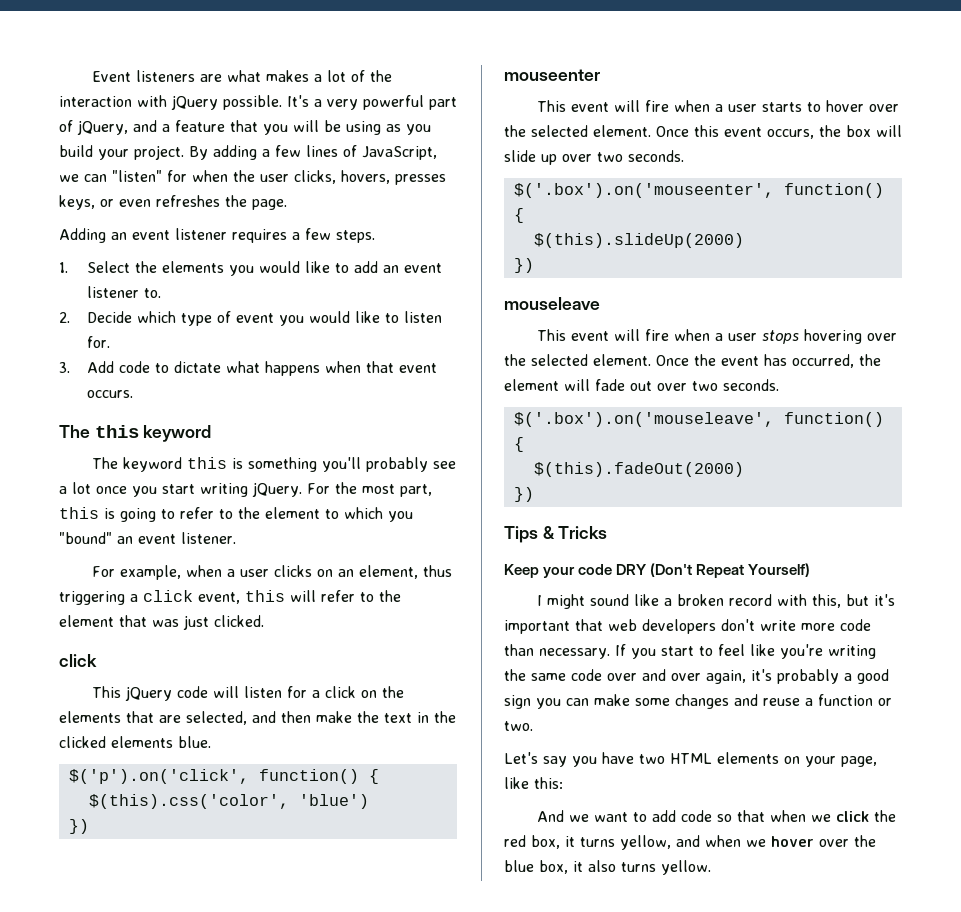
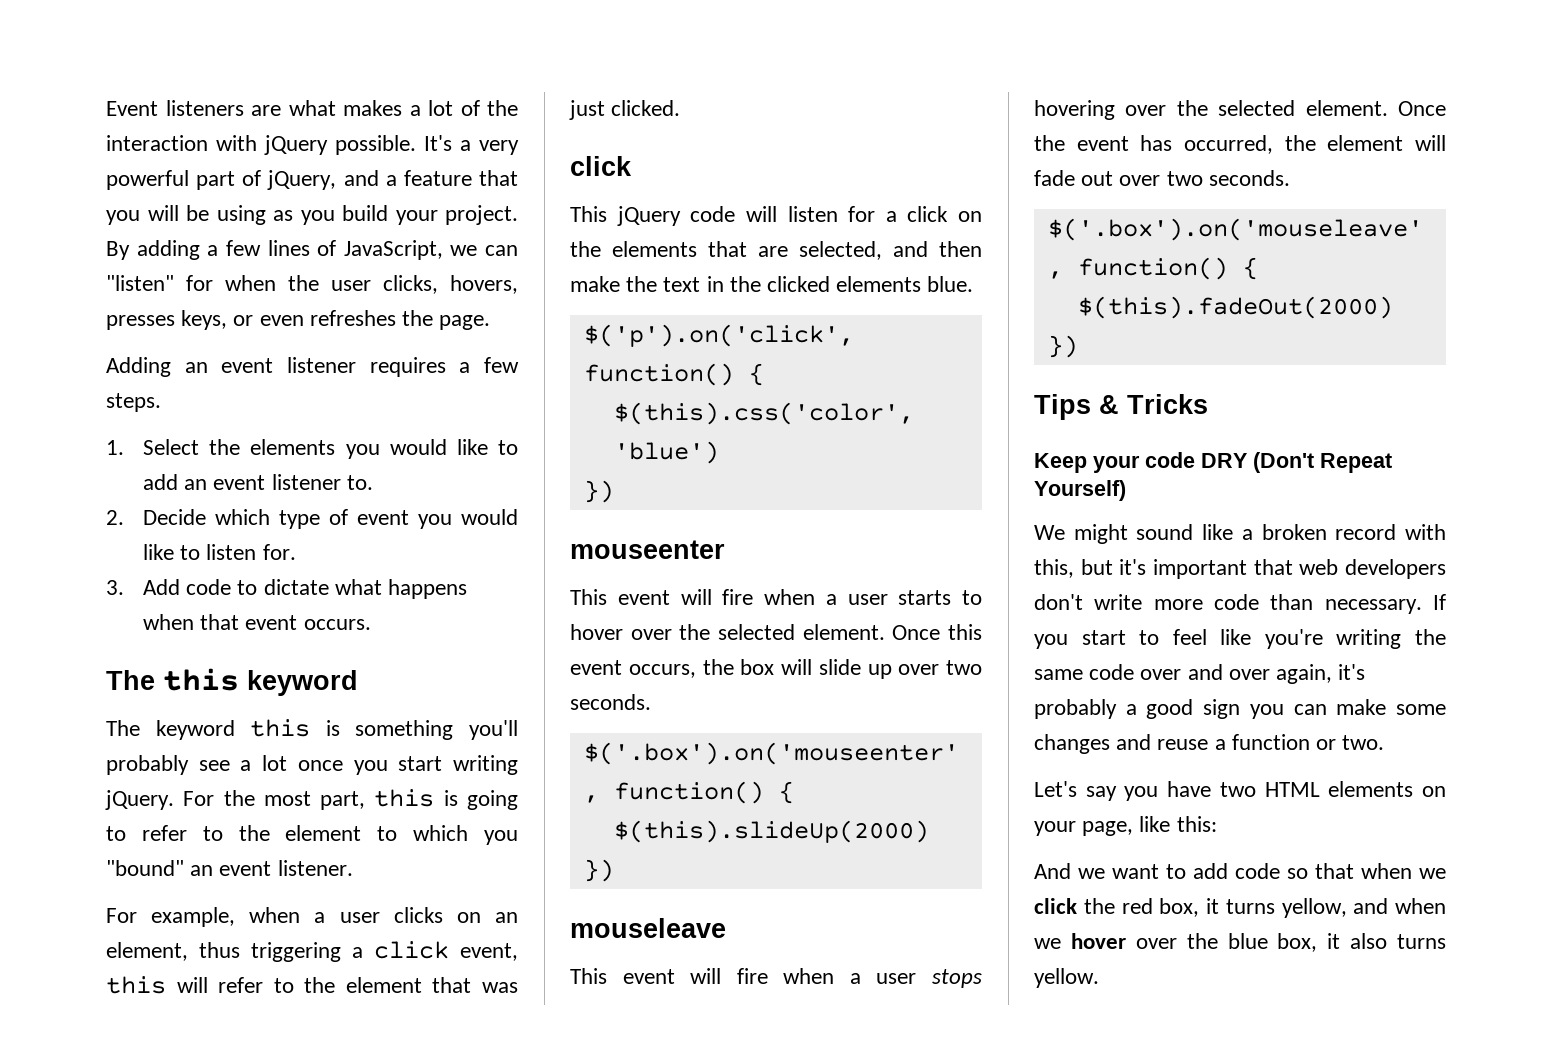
- I might sound like a broken record with this, but it's important that web developers don't write more code than necessary.
+ We might sound like a broken record with this, but it's important that web developers don't write more code than necessary.

